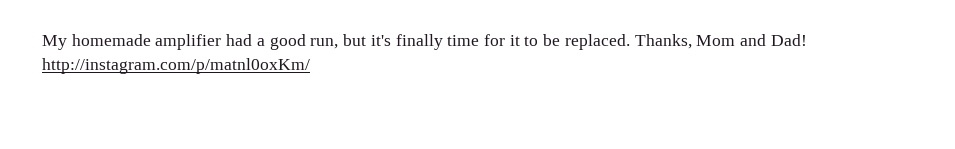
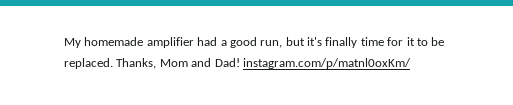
- Thanks, Mom and Dad! http://instagram.com/p/matnl0oxKm/
+ Thanks, Mom and Dad! instagram.com/p/matnl0oxKm/

